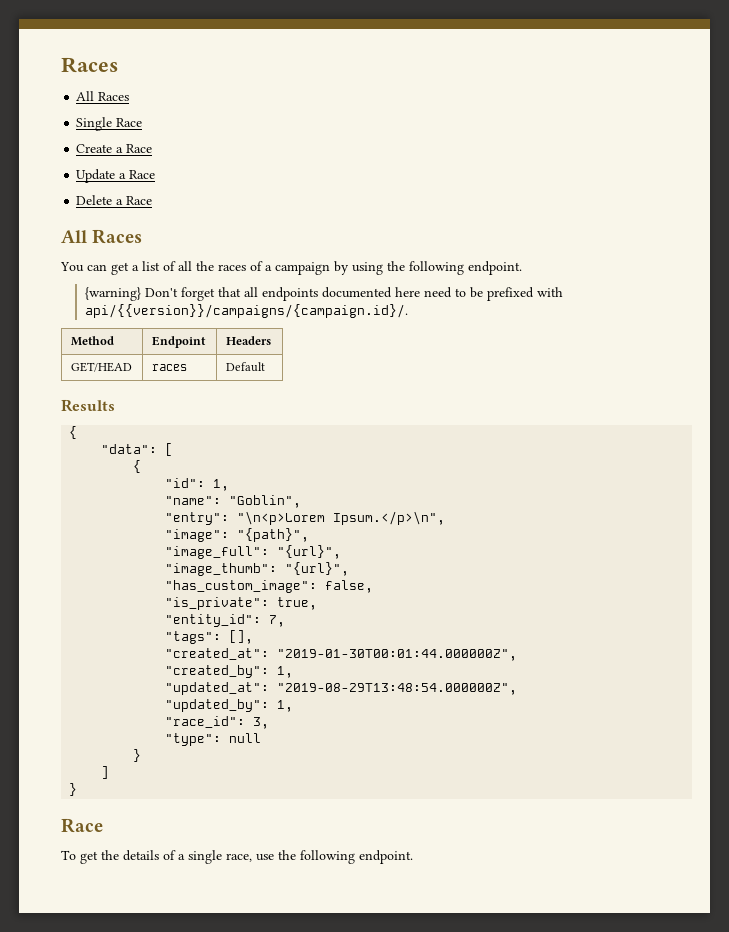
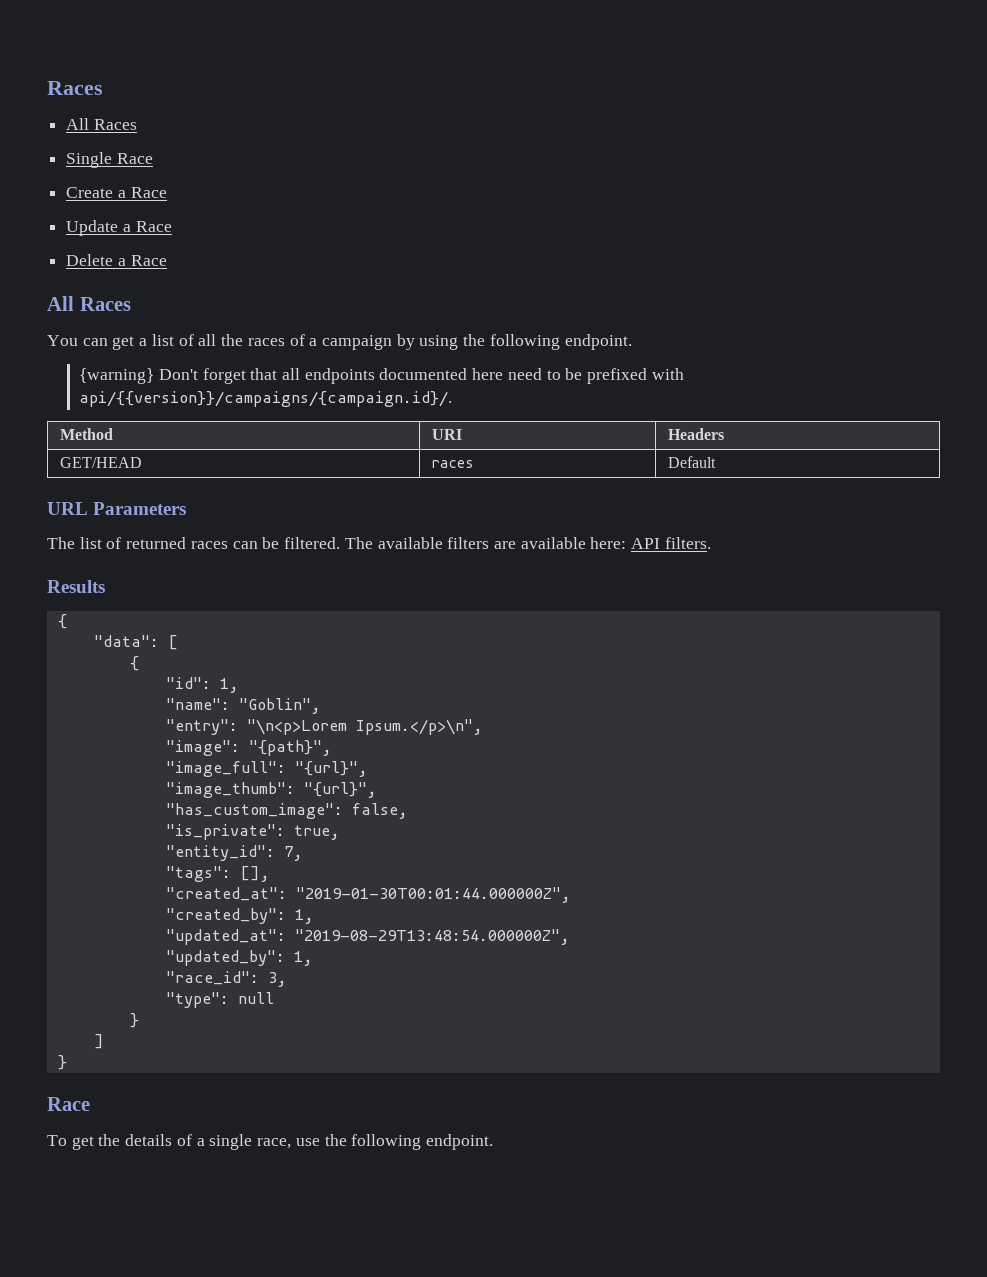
- Method | Endpoint | Headers
+ Method | URI | Headers
+ URL Parameters
+ The list of returned races can be filtered. The available filters are available here: API filters.

